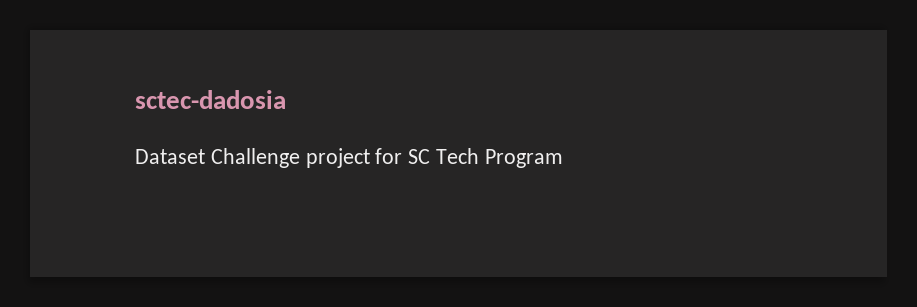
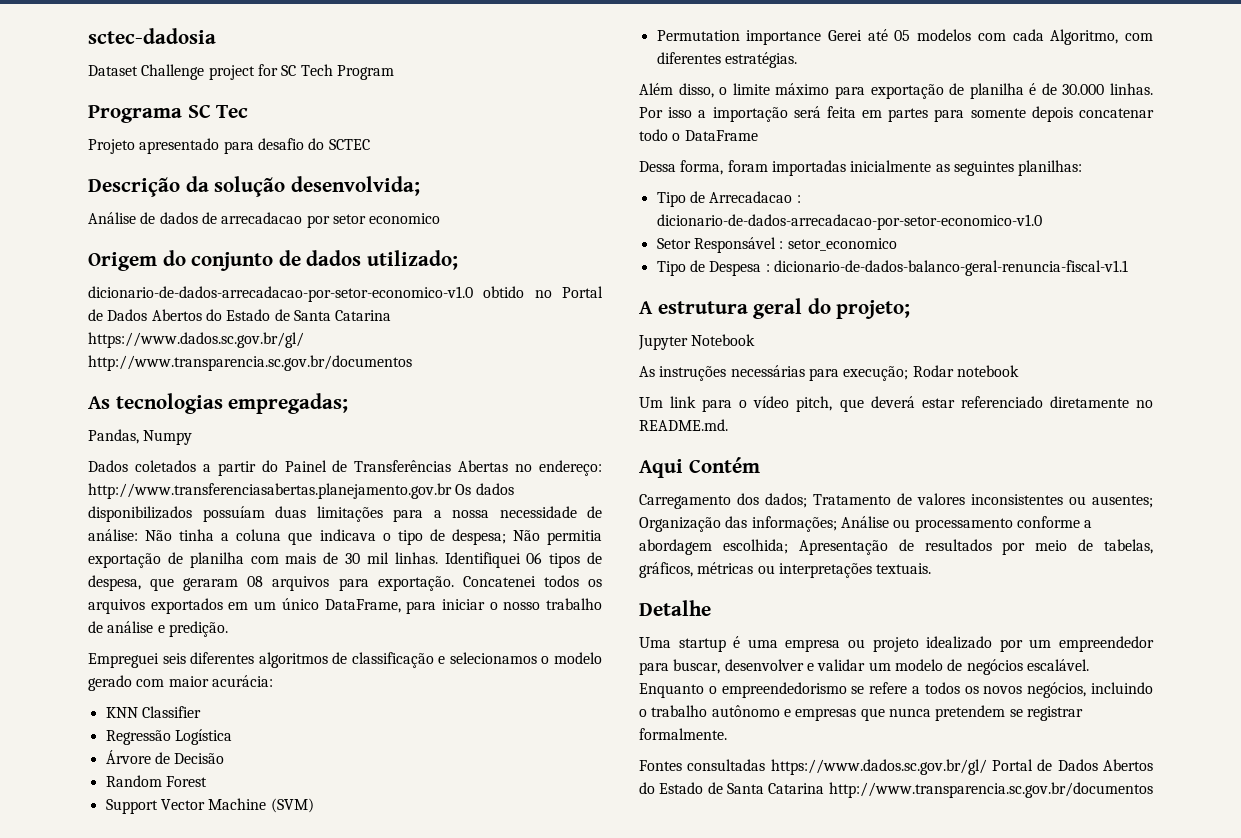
+ Programa SC Tec
+ Projeto apresentado para desafio do SCTEC
+ Descrição da solução desenvolvida;
+ Análise de dados de arrecadacao por setor economico
+ Origem do conjunto de dados utilizado;
+ dicionario-de-dados-arrecadacao-por-setor-economico-v1.0 obtido no Portal de Dados Abertos do Estado de Santa Catarina https://www.dados.sc.gov.br/gl/ http://www.transparencia.sc.gov.br/documentos
+ As tecnologias empregadas;
+ Pandas, Numpy
+ Dados coletados a partir do Painel de Transferências Abertas no endereço: http://www.transferenciasabertas.planejamento.gov.br Os dados disponibilizados possuíam duas limitações para a nossa necessidade de análise: Não tinha a coluna que indicava o tipo de despesa; Não permitia exportação de planilha com mais de 30 mil linhas. Identifiquei 06 tipos de despesa, que geraram 08 arquivos para exportação. Concatenei todos os arquivos exportados em um único DataFrame, para iniciar o nosso trabalho de análise e predição.
+ Empreguei seis diferentes algoritmos de classificação e selecionamos o modelo gerado com maior acurácia:
+ KNN Classifier
+ Regressão Logística
+ Árvore de Decisão
+ Random Forest
+ Support Vector Machine (SVM)
+ Permutation importance Gerei até 05 modelos com cada Algoritmo, com diferentes estratégias.
+ Além disso, o limite máximo para exportação de planilha é de 30.000 linhas. Por isso a importação será feita em partes para somente depois concatenar todo o DataFrame
+ Dessa forma, foram importadas inicialmente as seguintes planilhas:
+ Tipo de Arrecadacao : dicionario-de-dados-arrecadacao-por-setor-economico-v1.0
+ Setor Responsável : setor_economico
+ Tipo de Despesa : dicionario-de-dados-balanco-geral-renuncia-fiscal-v1.1
+ A estrutura geral do projeto;
+ Jupyter Notebook
+ As instruções necessárias para execução; Rodar notebook
+ Um link para o vídeo pitch, que deverá estar referenciado diretamente no README.md.
+ Aqui Contém
+ Carregamento dos dados; Tratamento de valores inconsistentes ou ausentes; Organização das informações; Análise ou processamento conforme a abordagem escolhida; Apresentação de resultados por meio de tabelas, gráficos, métricas ou interpretações textuais.
+ Detalhe
+ Uma startup é uma empresa ou projeto idealizado por um empreendedor para buscar, desenvolver e validar um modelo de negócios escalável. Enquanto o empreendedorismo se refere a todos os novos negócios, incluindo o trabalho autônomo e empresas que nunca pretendem se registrar formalmente.
+ Fontes consultadas https://www.dados.sc.gov.br/gl/ Portal de Dados Abertos do Estado de Santa Catarina http://www.transparencia.sc.gov.br/documentos

